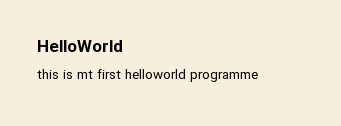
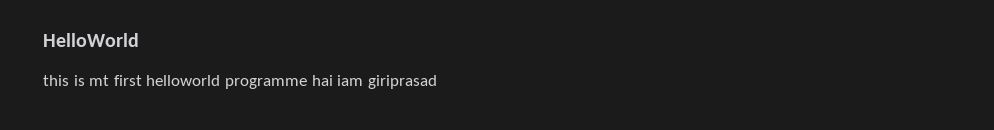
- this is mt first helloworld programme
+ this is mt first helloworld programme hai iam giriprasad

